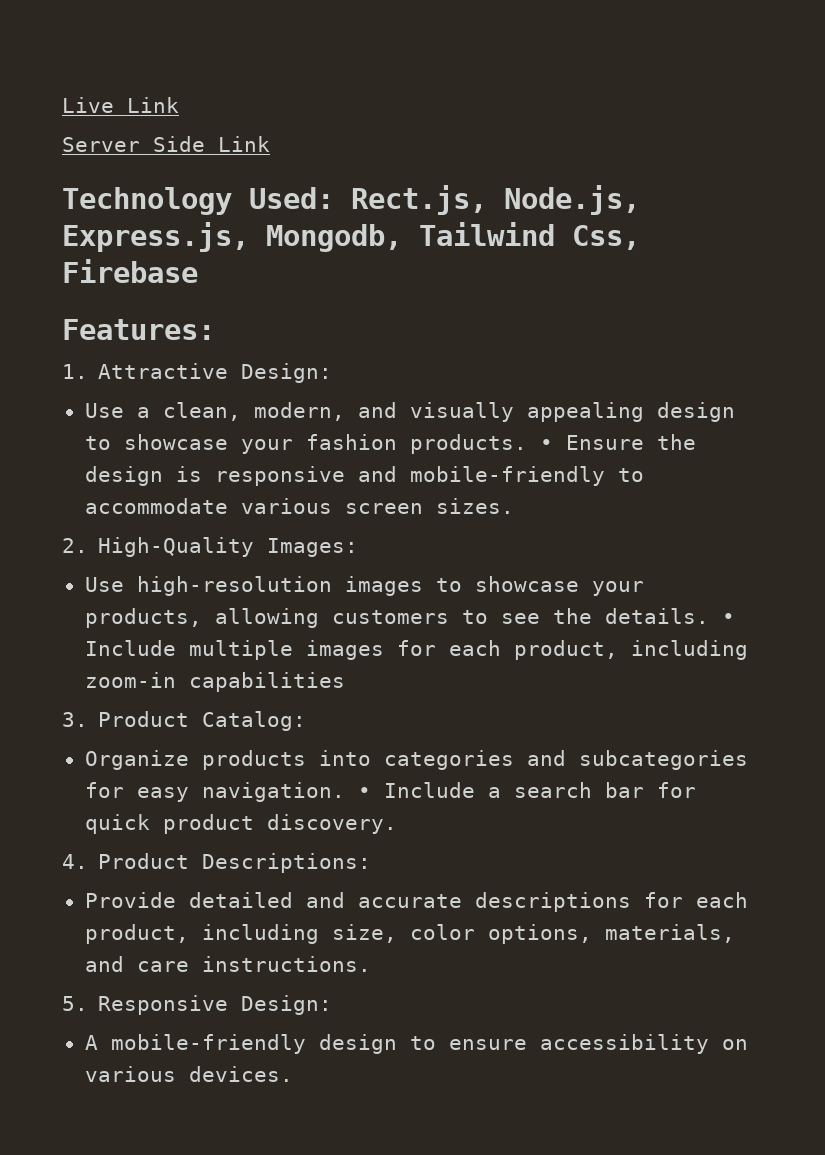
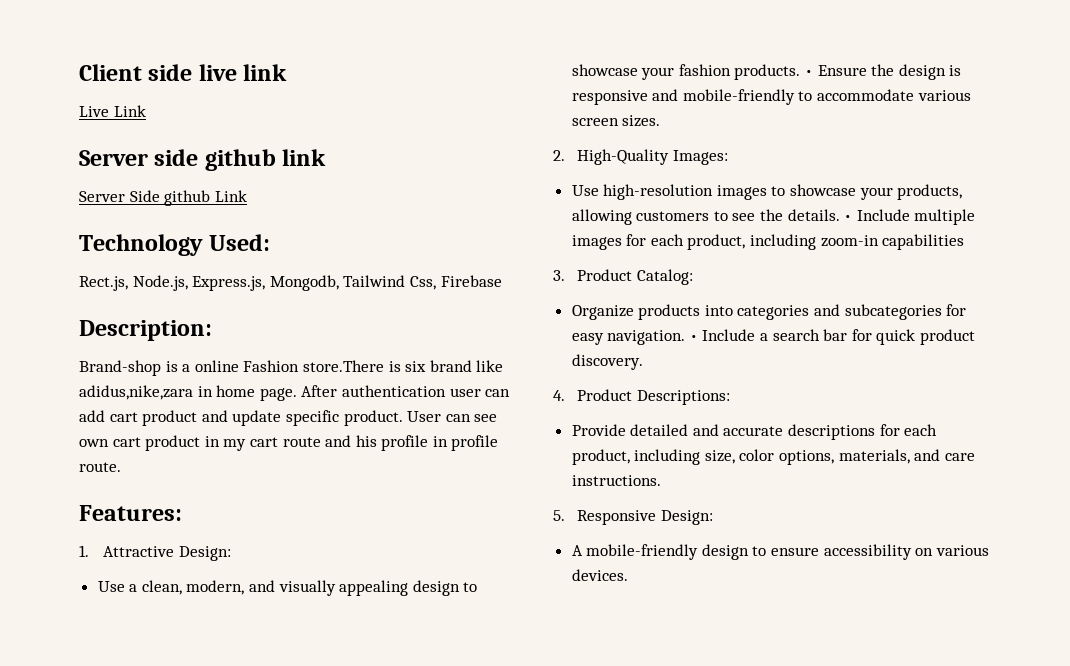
+ Client side live link
  Live Link
+ Server side github link
- Server Side Link
+ Server Side github Link
- Technology Used: Rect.js, Node.js, Express.js, Mongodb, Tailwind Css, Firebase
+ Technology Used:
+ Rect.js, Node.js, Express.js, Mongodb, Tailwind Css, Firebase
+ Description:
+ Brand-shop is a online Fashion store.There is six brand like adidus,nike,zara in home page. After authentication user can add cart product and update specific product. User can see own cart product in my cart route and his profile in profile route.

